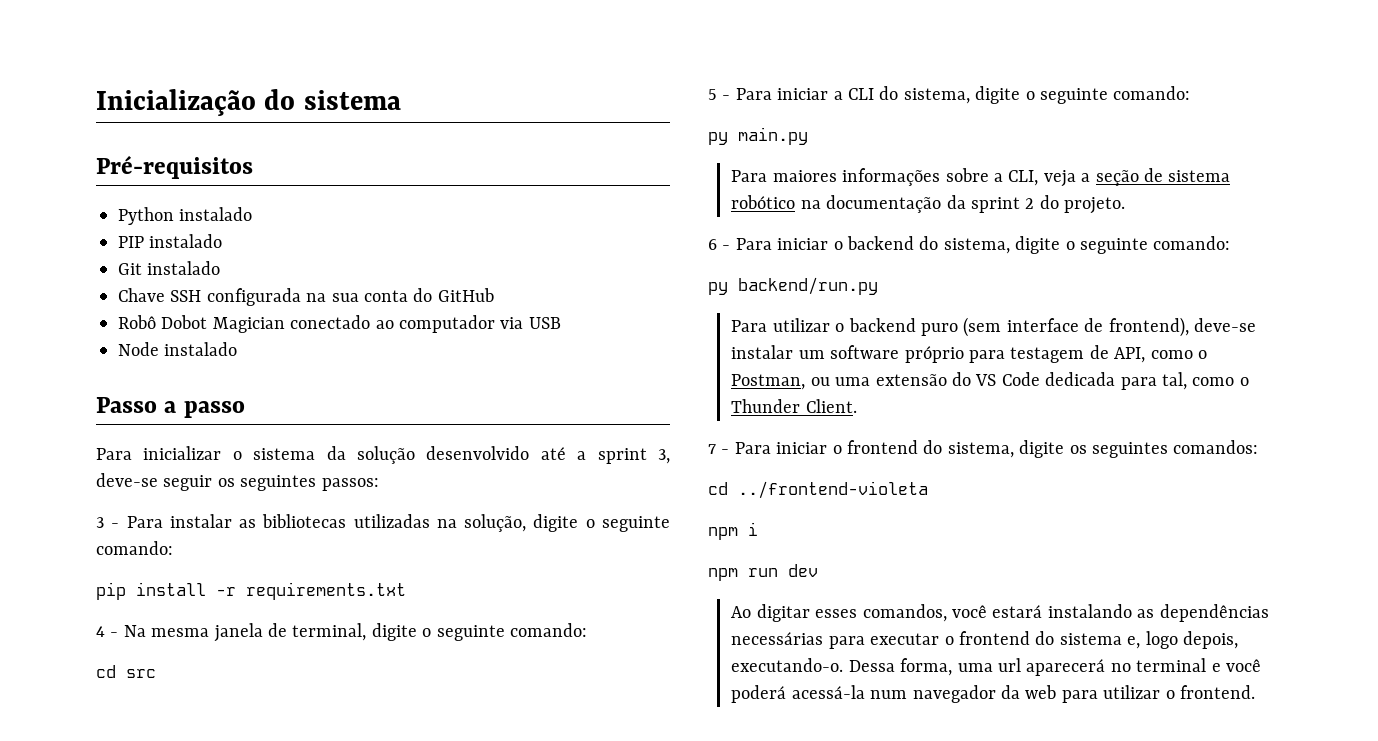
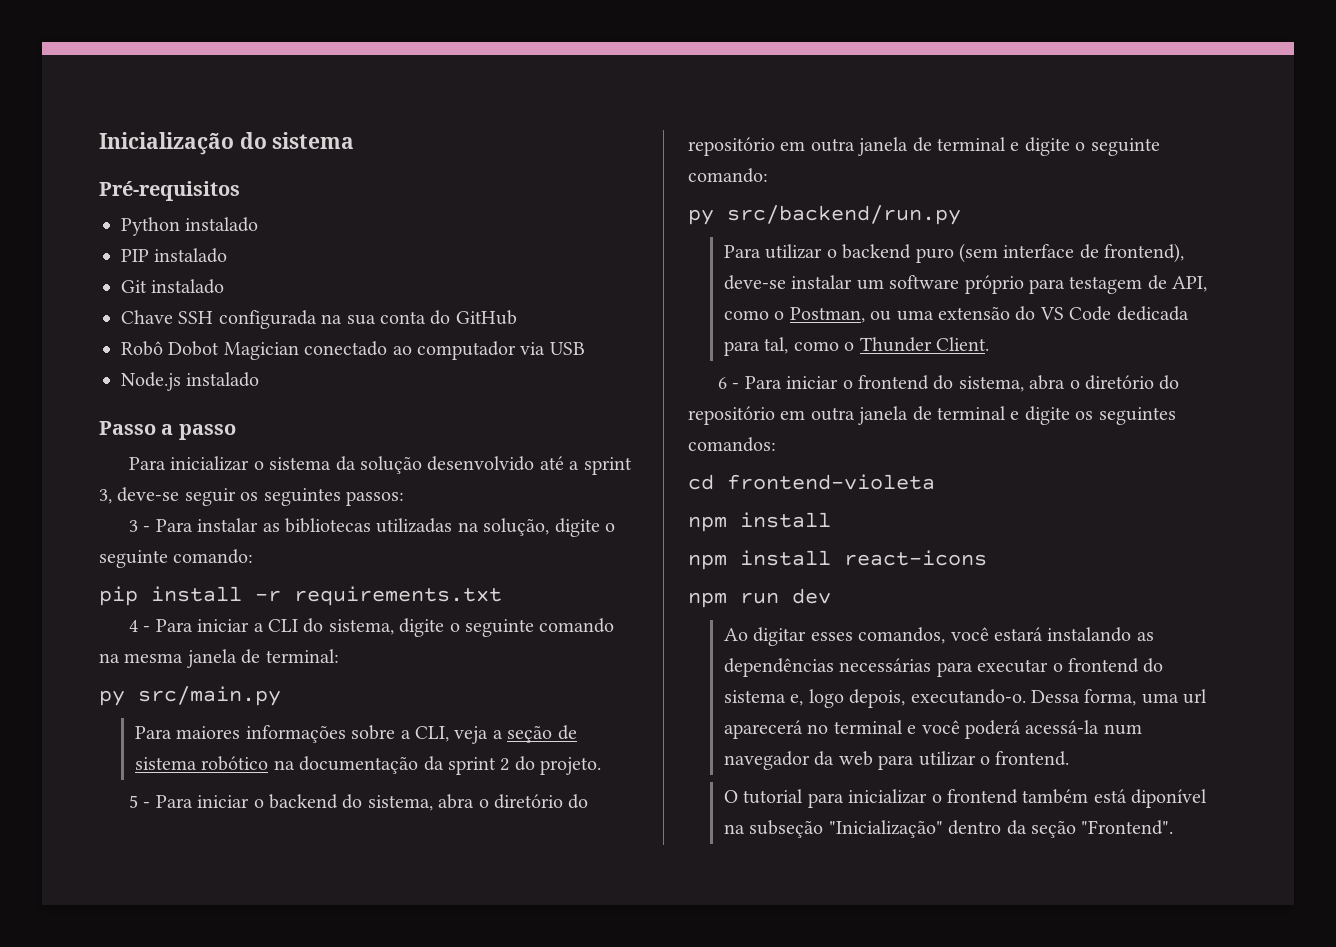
- Node instalado
+ Node.js instalado
- 4 - Na mesma janela de terminal, digite o seguinte comando:
- cd src
- 5 - Para iniciar a CLI do sistema, digite o seguinte comando:
- py main.py
+ 4 - Para iniciar a CLI do sistema, digite o seguinte comando na mesma janela de terminal:
+ py src/main.py
- 6 - Para iniciar o backend do sistema, digite o seguinte comando:
- py backend/run.py
+ 5 - Para iniciar o backend do sistema, abra o diretório do repositório em outra janela de terminal e digite o seguinte comando:
+ py src/backend/run.py
- 7 - Para iniciar o frontend do sistema, digite os seguintes comandos:
+ 6 - Para iniciar o frontend do sistema, abra o diretório do repositório em outra janela de terminal e digite os seguintes comandos:
- cd ../frontend-violeta
- npm i
+ cd frontend-violeta
+ npm install
+ npm install react-icons
+ O tutorial para inicializar o frontend também está diponível na subseção "Inicialização" dentro da seção "Frontend".

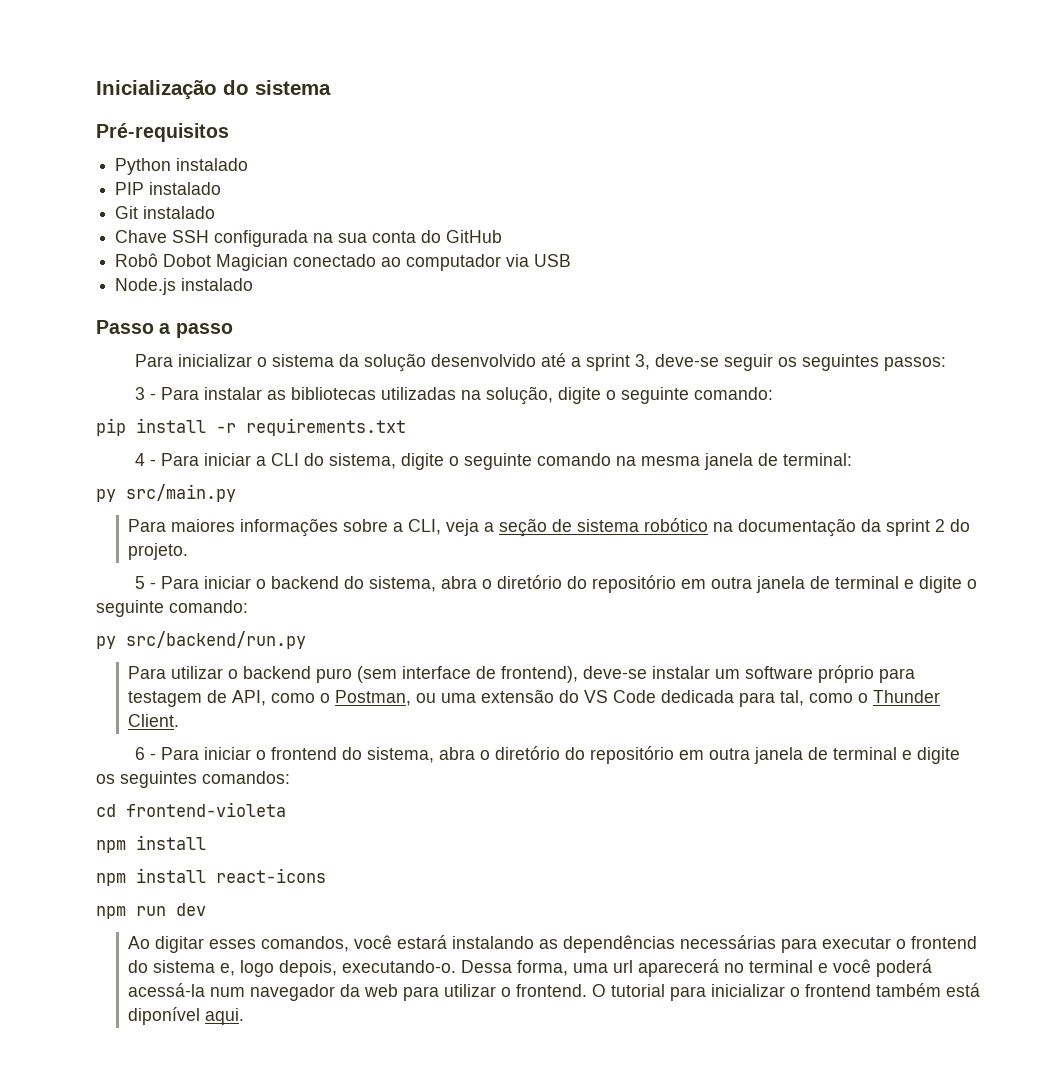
- Dessa forma, uma url aparecerá no terminal e você poderá acessá-la num navegador da web para utilizar o frontend.
- O tutorial para inicializar o frontend também está diponível na subseção "Inicialização" dentro da seção "Frontend".
+ Dessa forma, uma url aparecerá no terminal e você poderá acessá-la num navegador da web para utilizar o frontend. O tutorial para inicializar o frontend também está diponível aqui.

